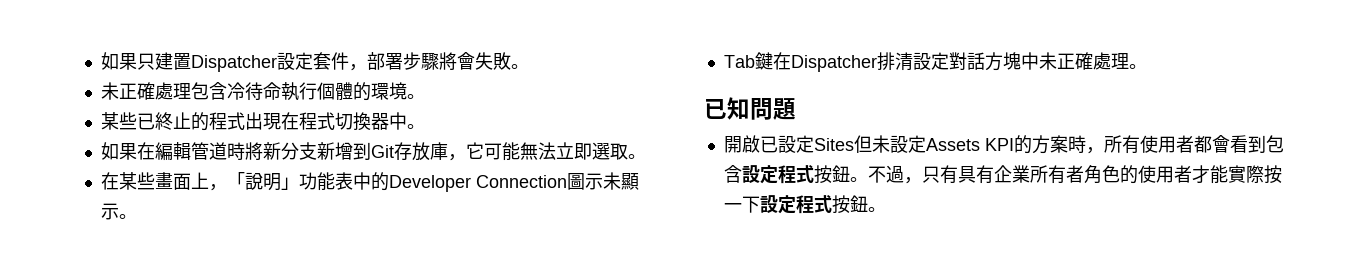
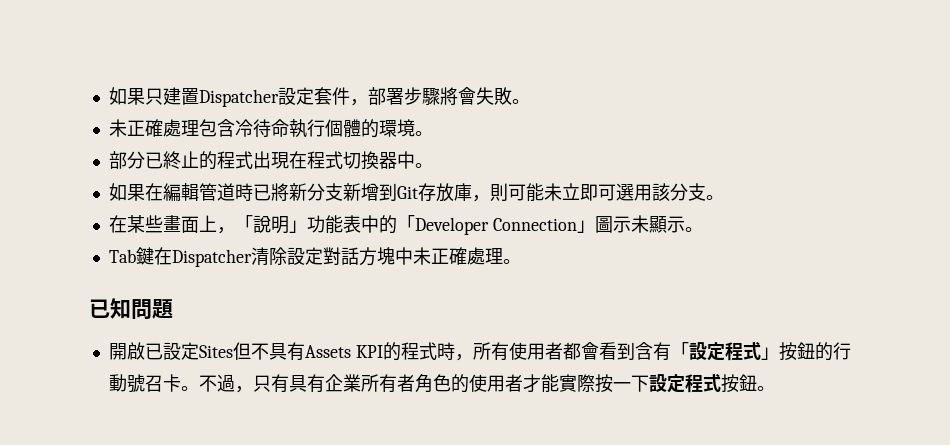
- 某些已終止的程式出現在程式切換器中。
+ 部分已終止的程式出現在程式切換器中。
- 如果在編輯管道時將新分支新增到Git存放庫，它可能無法立即選取。
+ 如果在編輯管道時已將新分支新增到Git存放庫，則可能未立即可選用該分支。
- 在某些畫面上，「說明」功能表中的Developer Connection圖示未顯示。
+ 在某些畫面上，「說明」功能表中的「Developer Connection」圖示未顯示。
- Tab鍵在Dispatcher排清設定對話方塊中未正確處理。
+ Tab鍵在Dispatcher清除設定對話方塊中未正確處理。
- 開啟已設定Sites但未設定Assets KPI的方案時，所有使用者都會看到包含設定程式按鈕。
+ 開啟已設定Sites但不具有Assets KPI的程式時，所有使用者都會看到含有「設定程式」按鈕的行動號召卡。

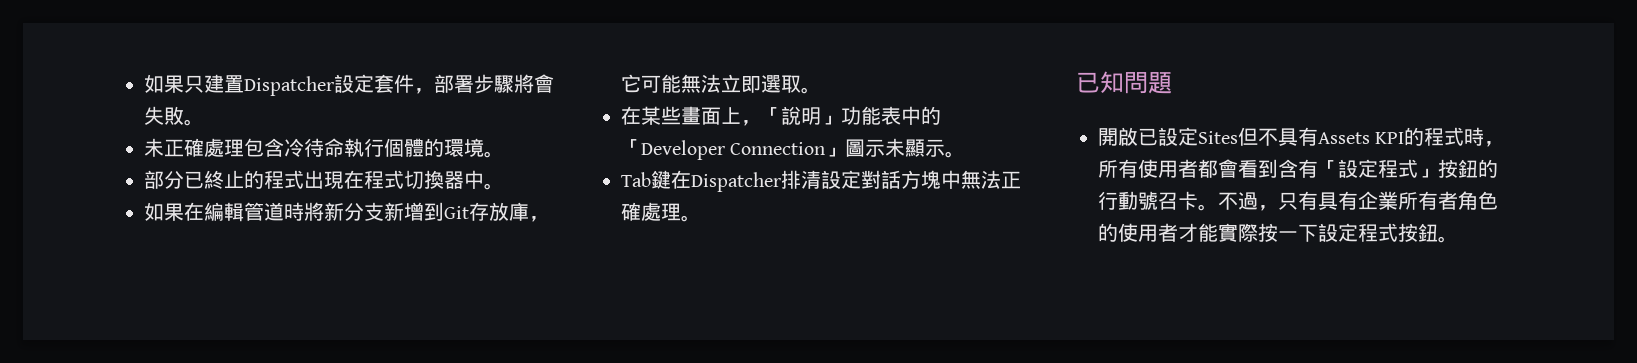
- 如果在編輯管道時已將新分支新增到Git存放庫，則可能未立即可選用該分支。
+ 如果在編輯管道時將新分支新增到Git存放庫，它可能無法立即選取。
- Tab鍵在Dispatcher清除設定對話方塊中未正確處理。
+ Tab鍵在Dispatcher排清設定對話方塊中無法正確處理。

